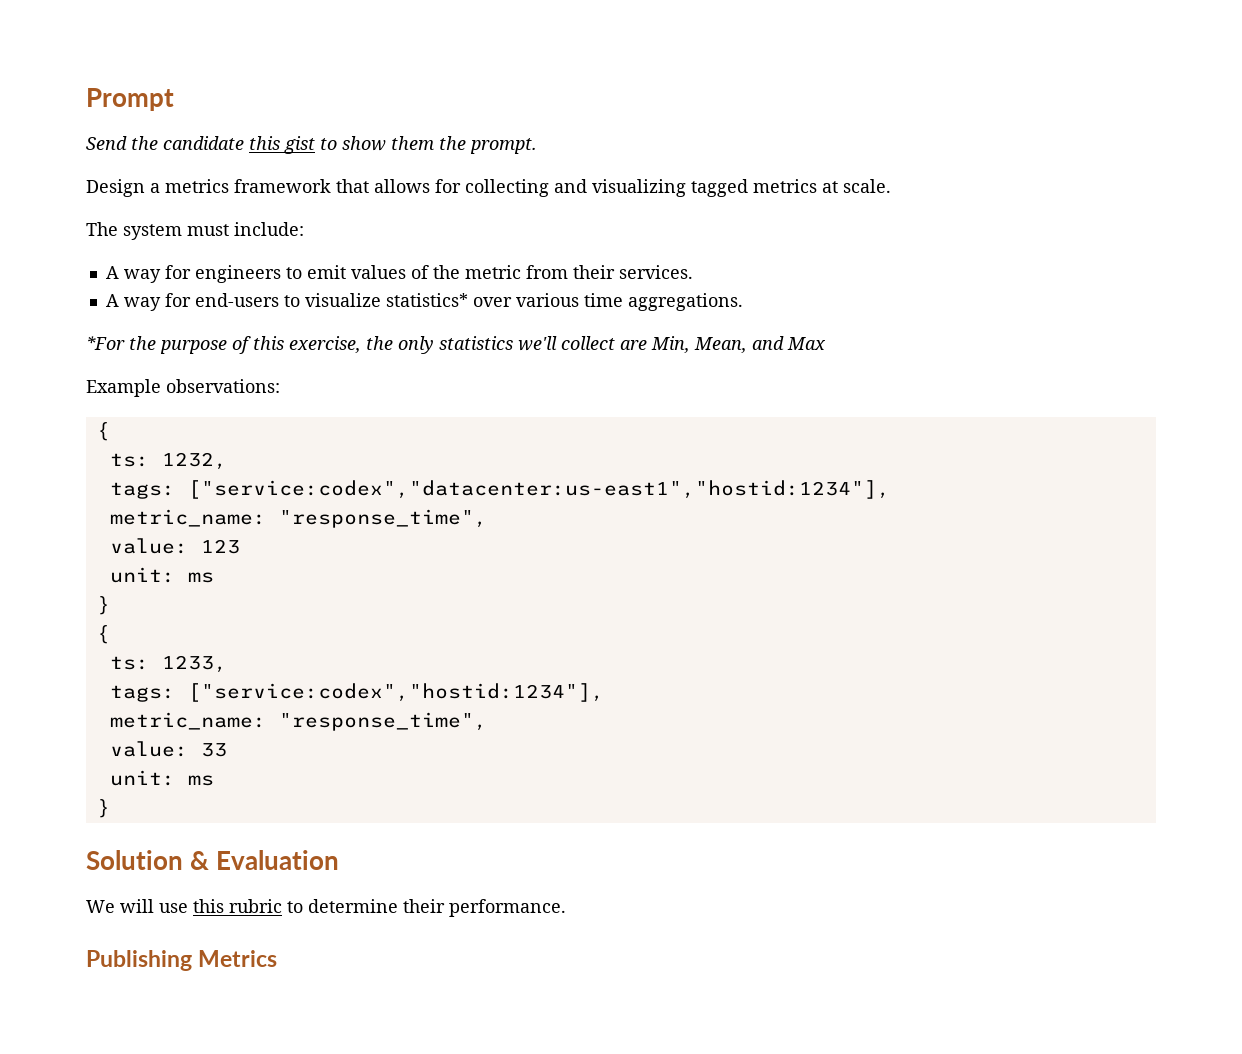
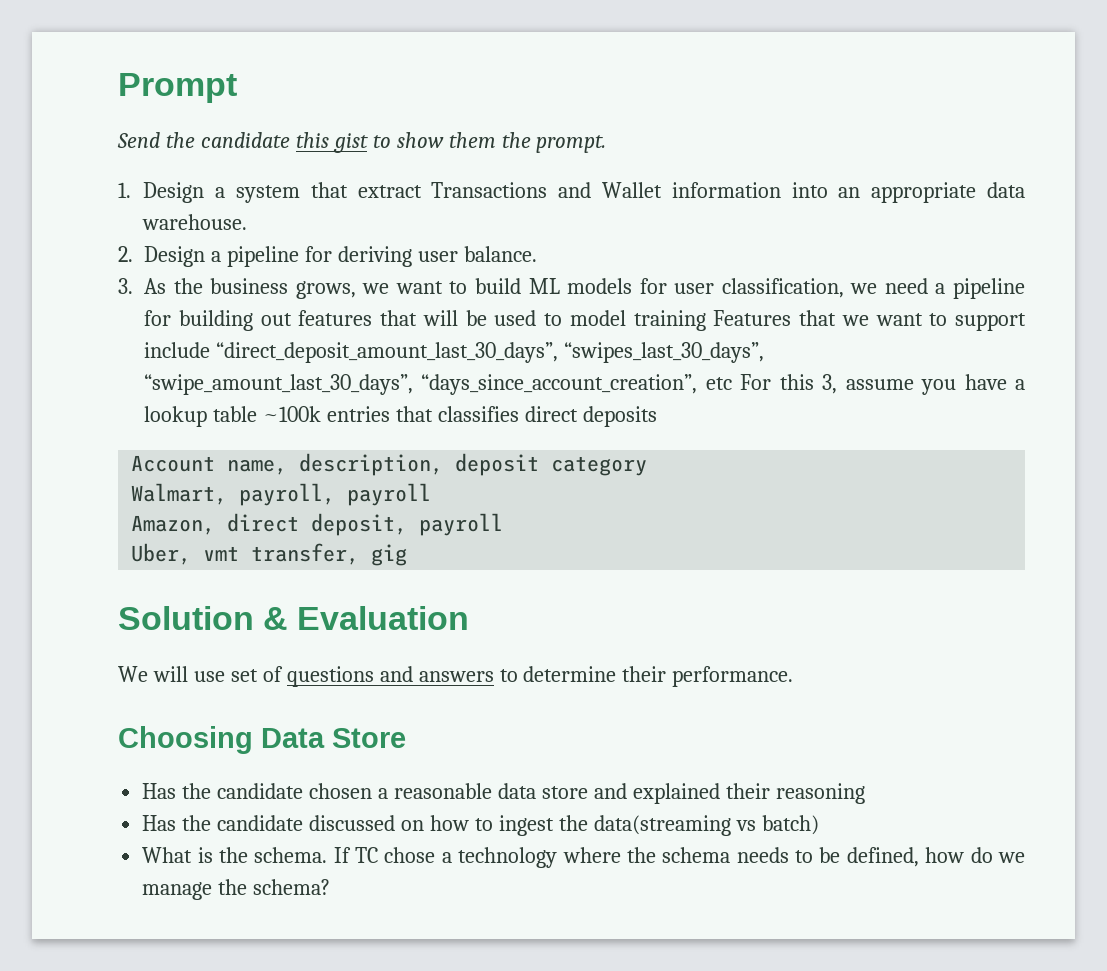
- Design a metrics framework that allows for collecting and visualizing tagged metrics at scale.
- The system must include:
- A way for engineers to emit values of the metric from their services.
- A way for end-users to visualize statistics* over various time aggregations.
- *For the purpose of this exercise, the only statistics we'll collect are Min, Mean, and Max
- Example observations:
- {
- ts: 1232,
- tags: ["service:codex","datacenter:us-east1","hostid:1234"],
- metric_name: "response_time",
- value: 123
- unit: ms
- }
- {
- ts: 1233,
- tags: ["service:codex","hostid:1234"],
- metric_name: "response_time",
- value: 33
- unit: ms
- }
+ 1. Design a system that extract Transactions and Wallet information into an appropriate data warehouse.
+ 2. Design a pipeline for deriving user balance.
+ 3. As the business grows, we want to build ML models for user classification, we need a pipeline for building out features that will be used to model training Features that we want to support include “direct_deposit_amount_last_30_days”, “swipes_last_30_days”, “swipe_amount_last_30_days”, “days_since_account_creation”, etc For this 3, assume you have a lookup table ~100k entries that classifies direct deposits
+ Account name, description, deposit category
+ Walmart, payroll, payroll
+ Amazon, direct deposit, payroll
+ Uber, vmt transfer, gig
- We will use this rubric to determine their performance.
+ We will use set of questions and answers to determine their performance.
- Publishing Metrics
+ Choosing Data Store
+ Has the candidate chosen a reasonable data store and explained their reasoning
+ Has the candidate discussed on how to ingest the data(streaming vs batch)
+ What is the schema. If TC chose a technology where the schema needs to be defined, how do we manage the schema?

